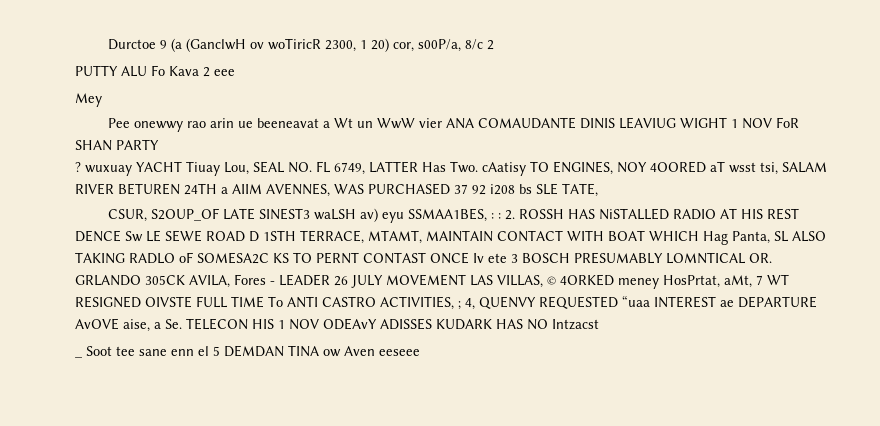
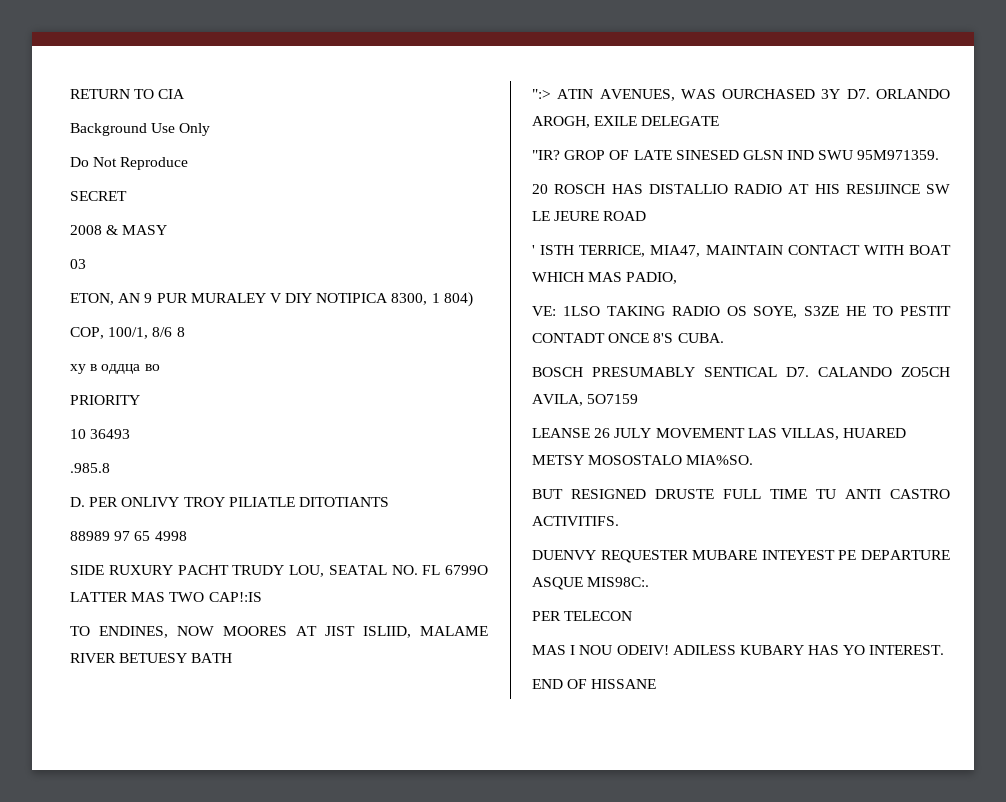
- Durctoe 9 (a (GanclwH ov woTiricR 2300, 1 20) cor, s00P/a, 8/c 2
- PUTTY ALU Fo Kava 2 eee
- Mey
- Pee onewwy rao arin ue beeneavat a Wt un WwW vier ANA COMAUDANTE DINIS LEAVIUG WIGHT 1 NOV FoR SHAN PARTY
- ? wuxuay YACHT Tiuay Lou, SEAL NO. FL 6749, LATTER Has Two. cAatisy TO ENGINES, NOY 4OORED aT wsst tsi, SALAM RIVER BETUREN 24TH a AIIM AVENNES, WAS PURCHASED 37 92 i208 bs SLE TATE,
- CSUR, S2OUP_OF LATE SINEST3 waLSH av) eyu SSMAA1BES, : : 2. ROSSH HAS NiSTALLED RADIO AT HIS REST DENCE Sw LE SEWE ROAD D 1STH TERRACE, MTAMT, MAINTAIN CONTACT WITH BOAT WHICH Hag Panta, SL ALSO TAKING RADLO oF SOMESA2C KS TO PERNT CONTAST ONCE Iv ete 3 BOSCH PRESUMABLY LOMNTICAL OR. GRLANDO 305CK AVILA, Fores - LEADER 26 JULY MOVEMENT LAS VILLAS, © 4ORKED meney HosPrtat, aMt, 7 WT RESIGNED OIVSTE FULL TIME To ANTI CASTRO ACTIVITIES, ; 4, QUENVY REQUESTED “uaa INTEREST ae DEPARTURE AvOVE aise, a Se. TELECON HIS 1 NOV ODEAvY ADISSES KUDARK HAS NO Intzacst
- _ Soot tee sane enn el 5 DEMDAN TINA ow Aven eeseee
+ RETURN TO CIA
+ Background Use Only
+ Do Not Reproduce
+ SECRET
+ 2008 & MASY
+ 03
+ ETON, AN 9 PUR MURALEY V DIY NOTIPICA 8300, 1 804)
+ СОР, 100/1, 8/6 8
+ ху в оддца во
+ PRIORITY
+ 10 36493
+ .985.8
+ D. PER ONLIVY TROY PILIATLE DITOTIANTS
+ 88989 97 65 4998
+ SIDE RUXURY PACHT TRUDY LOU, SEATAL NO. FL 6799O LATTER MAS TWO CAP!:IS
+ TO ENDINES, NOW MOORES AT JIST ISLIID, MALAME RIVER BETUESY BATH
+ ":> ATIN AVENUES, WAS OURCHASED 3Y D7. ORLANDO AROGH, EXILE DELEGATE
+ "IR? GROP OF LATE SINESED GLSN IND SWU 95M971359.
+ 20 ROSCH HAS DISTALLIO RADIO AT HIS RESIJINCE SW LE JEURE ROAD
+ ' ISTH TERRICE, MIA47, MAINTAIN CONTACT WITH BOAT WHICH MAS PADIO,
+ VE: 1LSO TAKING RADIO OS SOYE, S3ZE HE TO PESTIT CONTADT ONCE 8'S CUBA.
+ BOSCH PRESUMABLY SENTICAL D7. CALANDO ZO5CH AVILA, 5O7159
+ LEANSE 26 JULY MOVEMENT LAS VILLAS, HUARED METSY MOSOSTALO MIA%SO.
+ BUT RESIGNED DRUSTE FULL TIME TU ANTI CASTRO ACTIVITIFS.
+ DUENVY REQUESTER MUBARE INTEYEST PE DEPARTURE ASQUE MIS98C:.
+ PER TELECON
+ MAS I NOU ODEIV! ADILESS KUBARY HAS YO INTEREST.
+ END OF HISSANE

